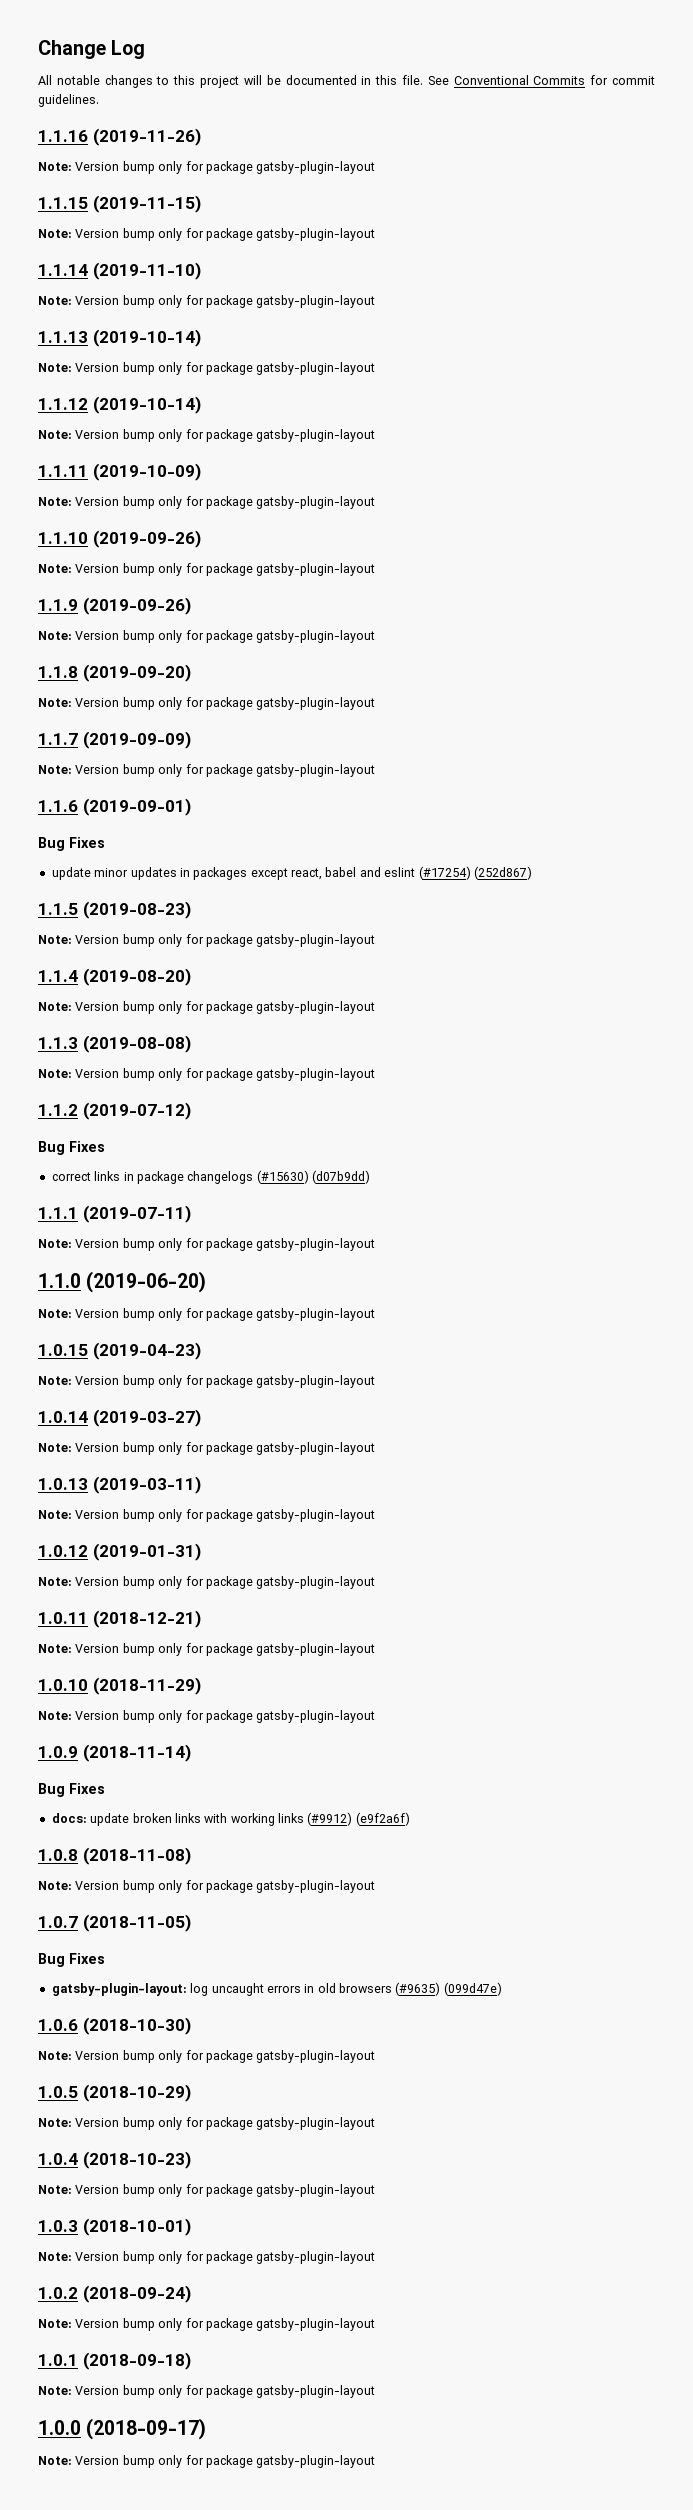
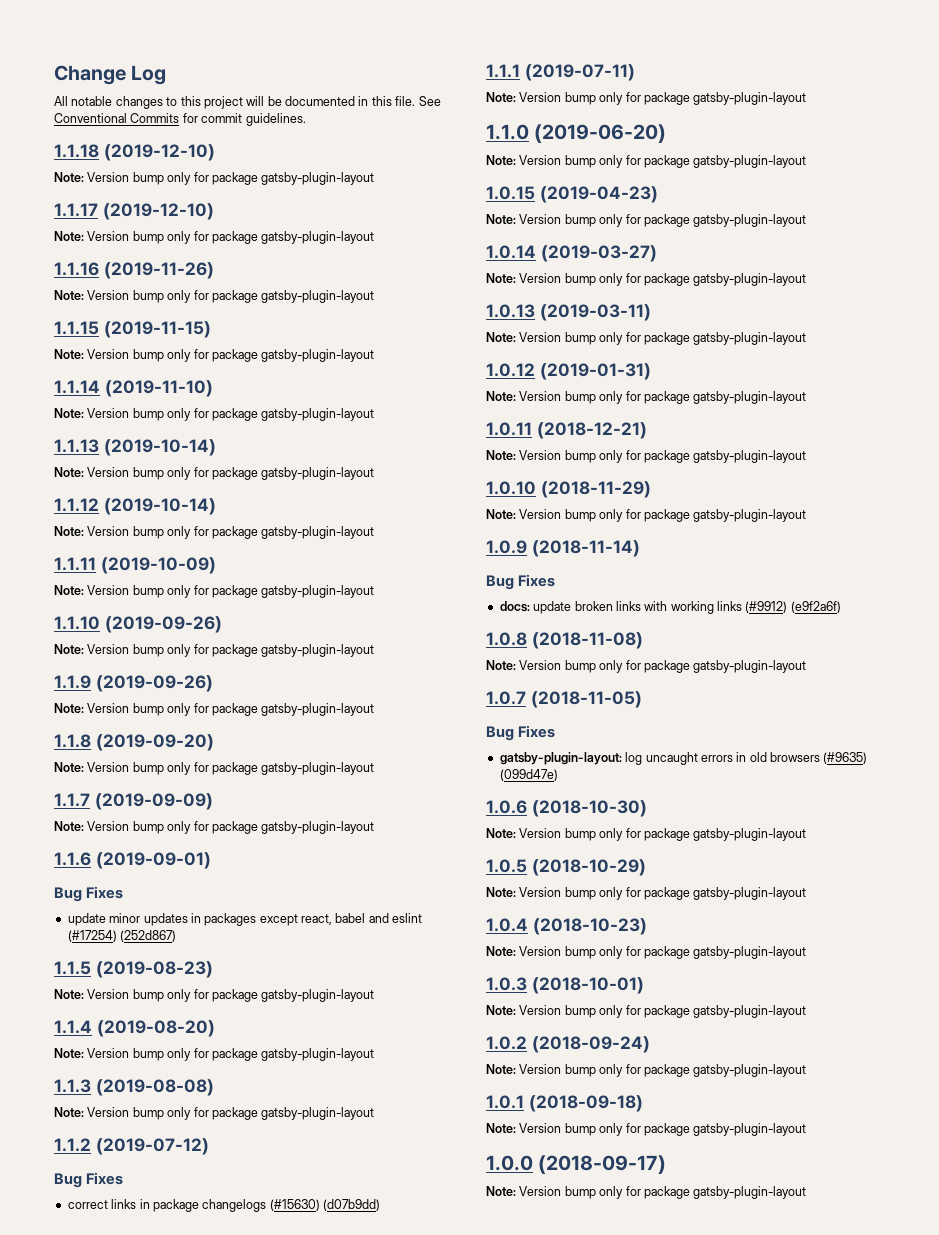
+ 1.1.18 (2019-12-10)
+ Note: Version bump only for package gatsby-plugin-layout
+ 1.1.17 (2019-12-10)
+ Note: Version bump only for package gatsby-plugin-layout

